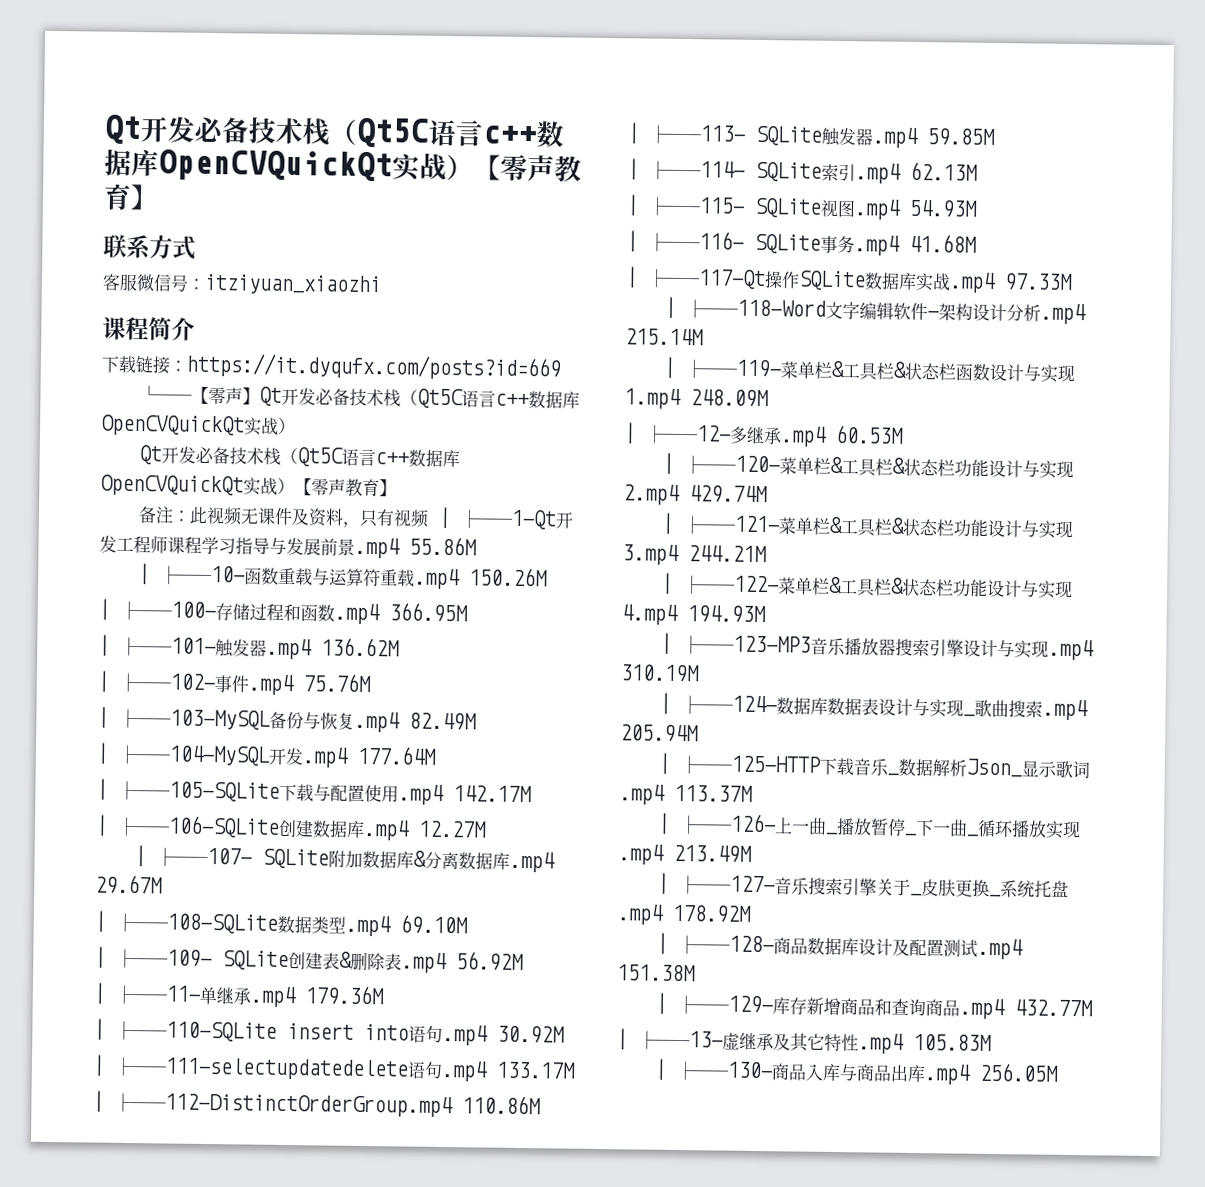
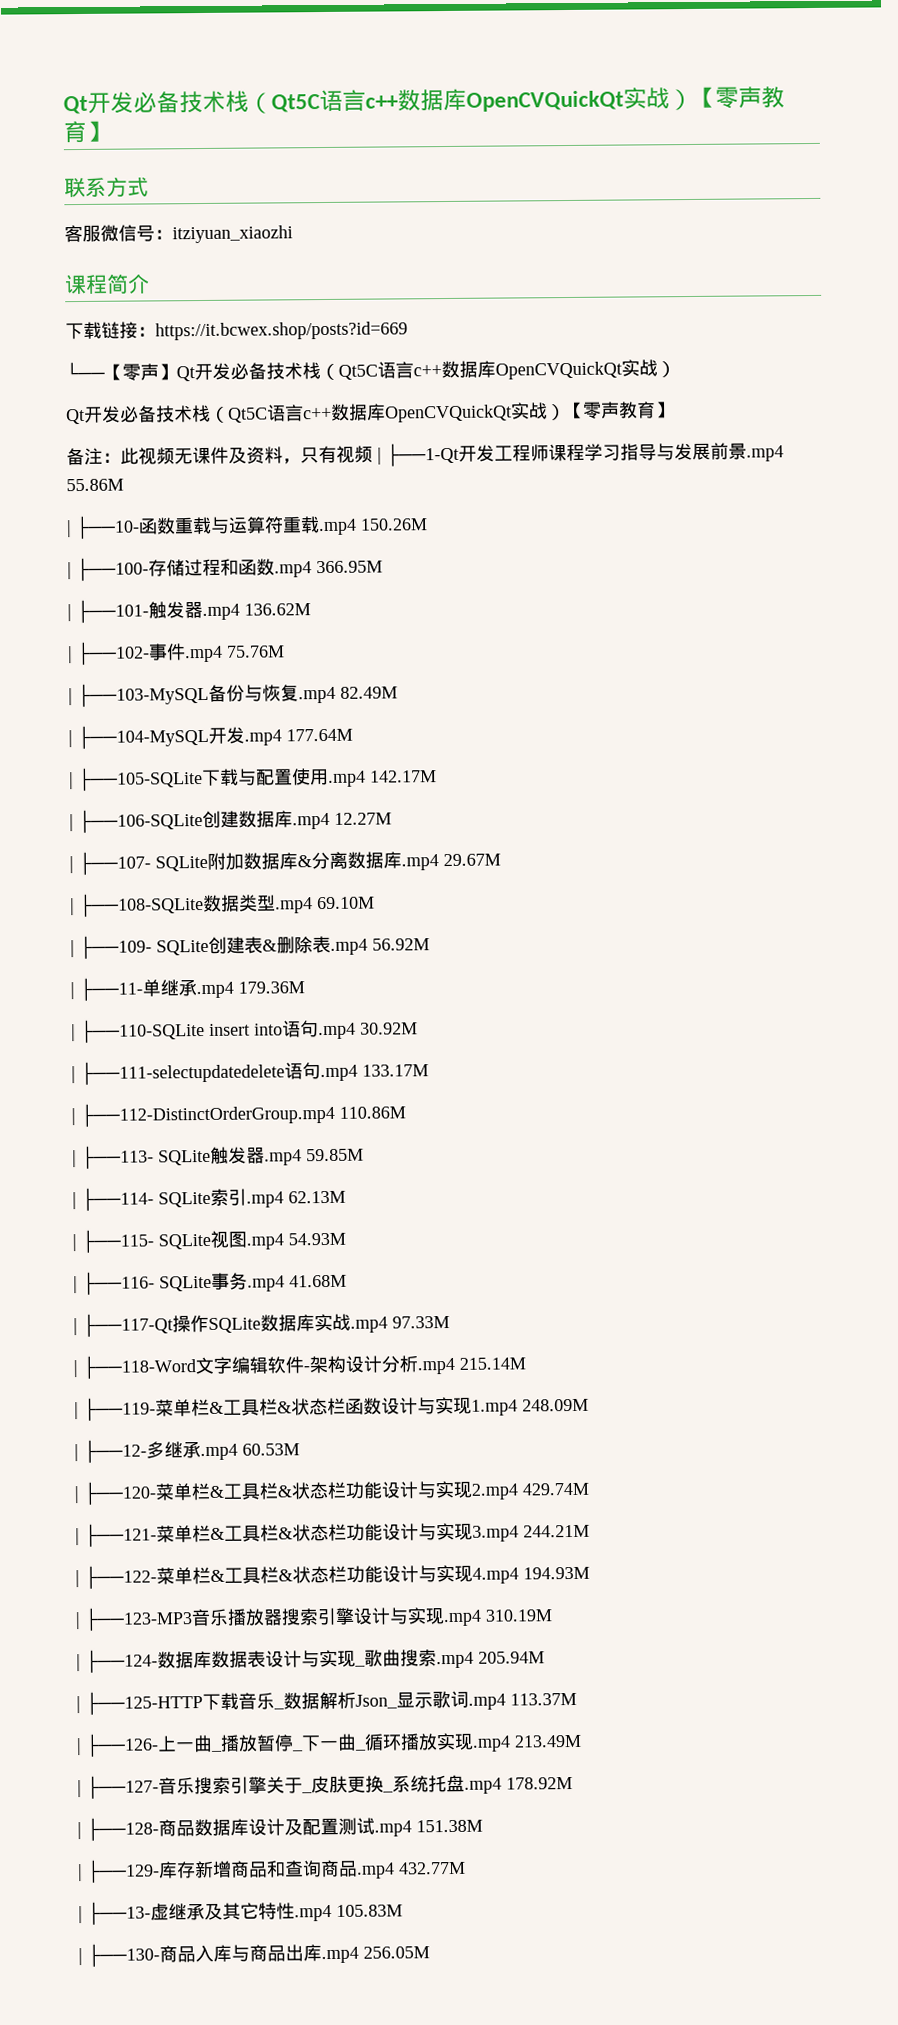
- 下载链接：https://it.dyqufx.com/posts?id=669
+ 下载链接：https://it.bcwex.shop/posts?id=669

